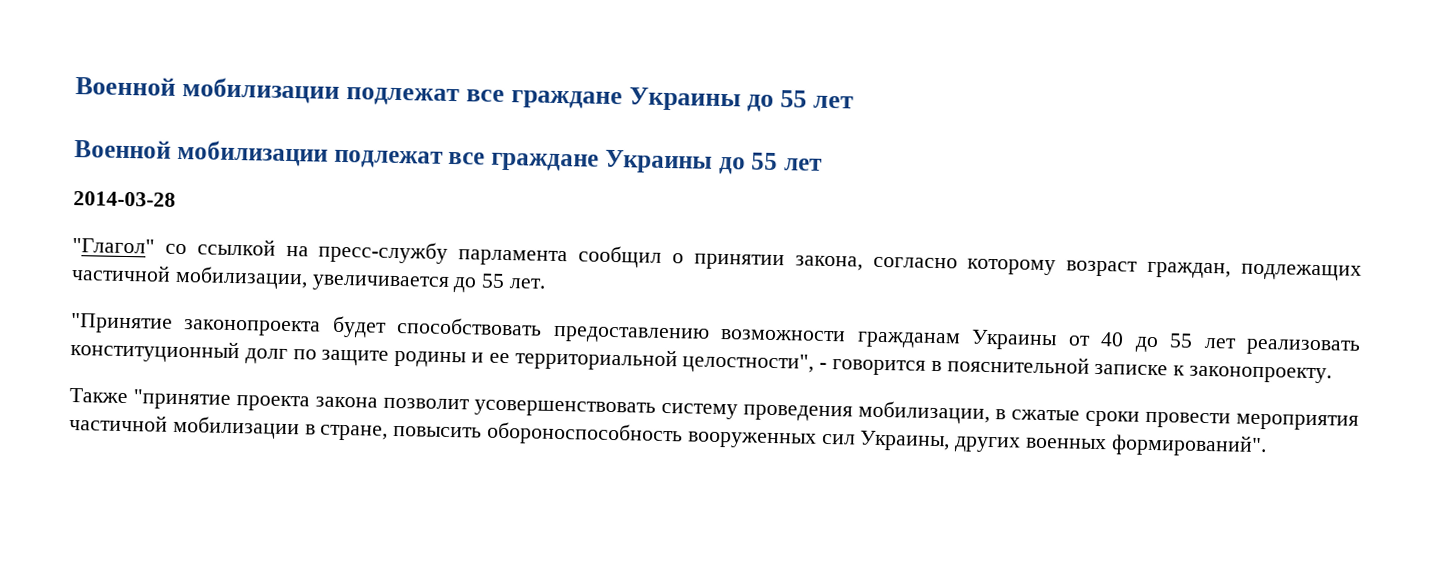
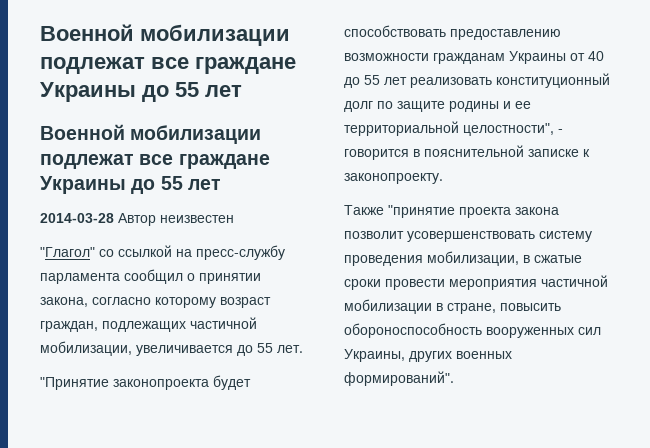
- 2014-03-28
+ 2014-03-28 Автор неизвестен

